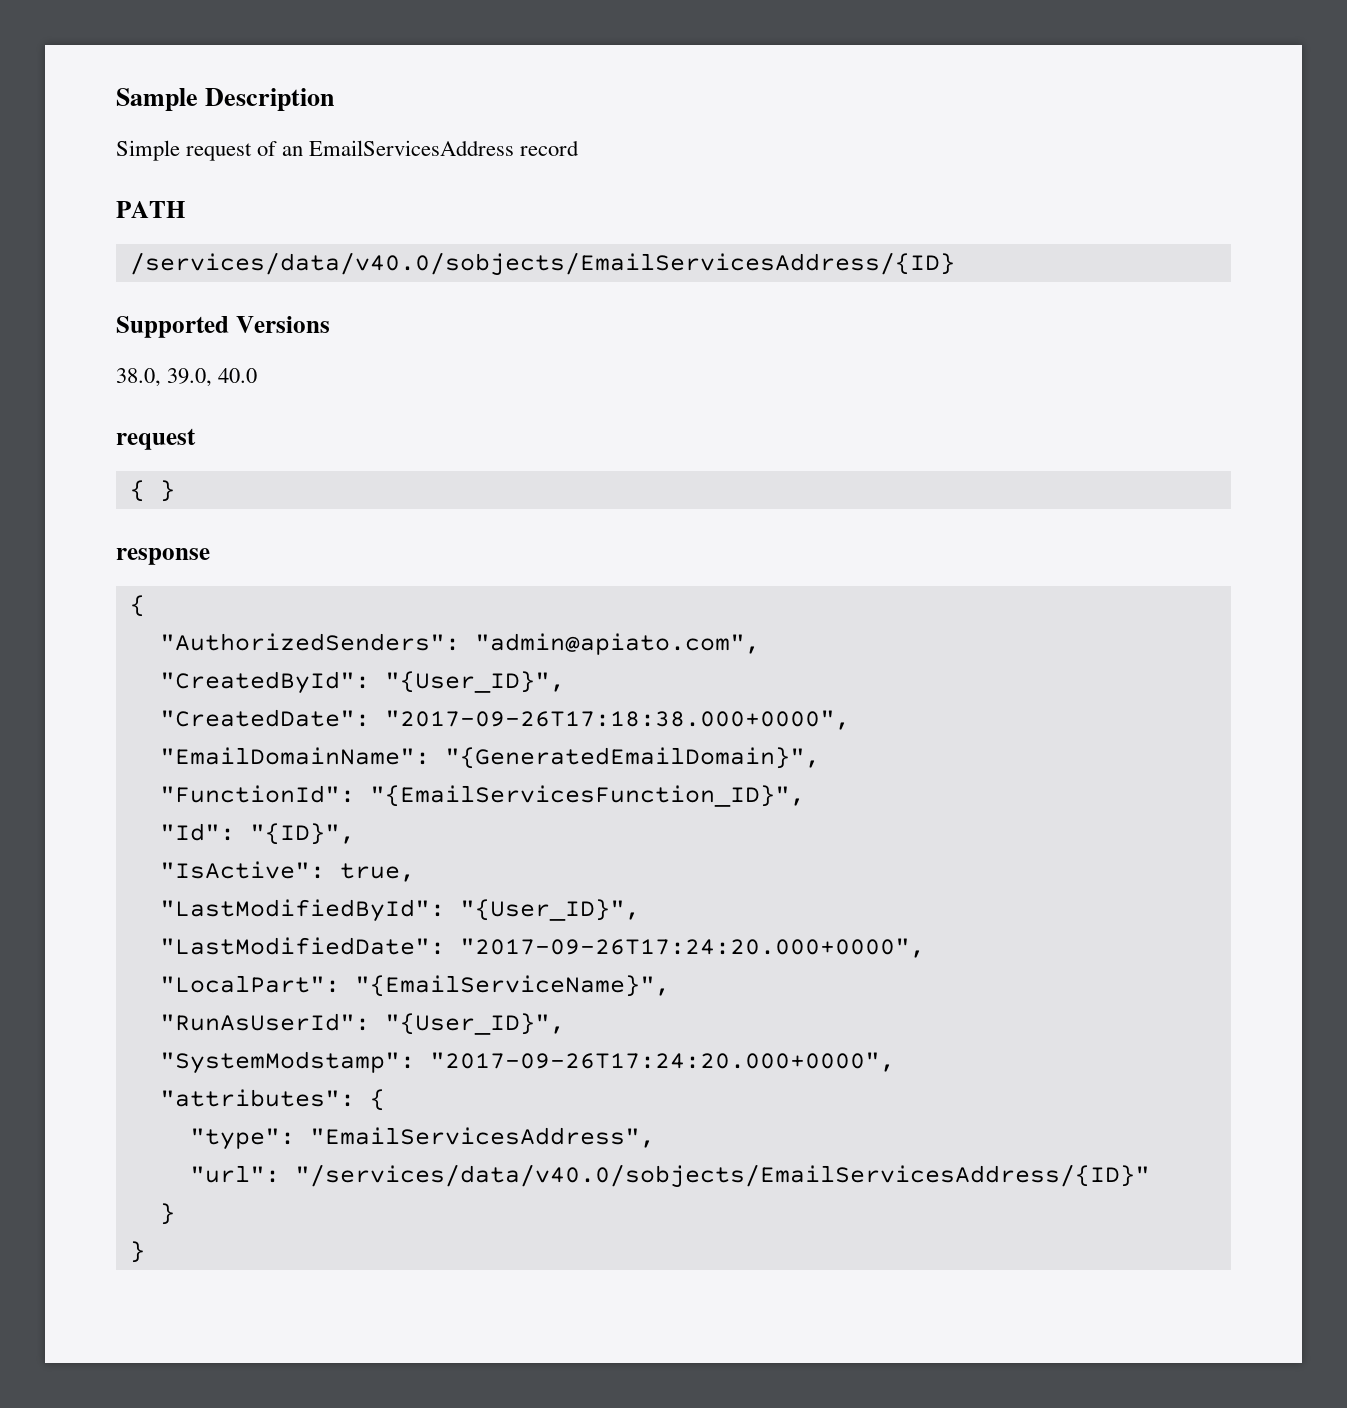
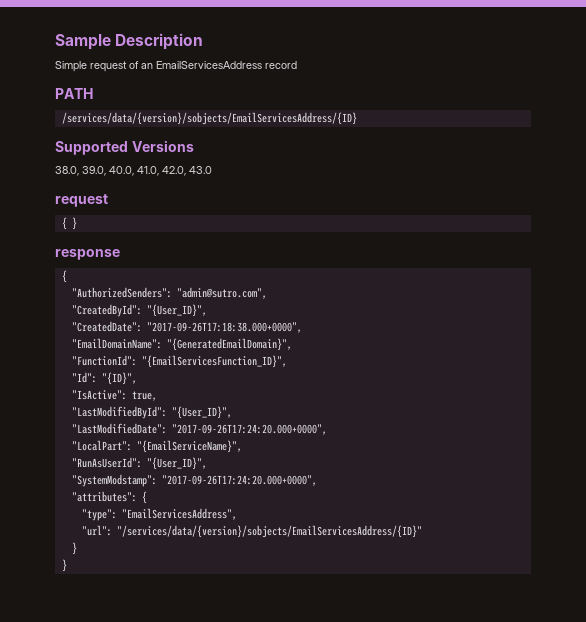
- /services/data/v40.0/sobjects/EmailServicesAddress/{ID}
+ /services/data/{version}/sobjects/EmailServicesAddress/{ID}
- 38.0, 39.0, 40.0
+ 38.0, 39.0, 40.0, 41.0, 42.0, 43.0
- "AuthorizedSenders": "admin@apiato.com",
+ "AuthorizedSenders": "admin@sutro.com",
- "url": "/services/data/v40.0/sobjects/EmailServicesAddress/{ID}"
+ "url": "/services/data/{version}/sobjects/EmailServicesAddress/{ID}"

